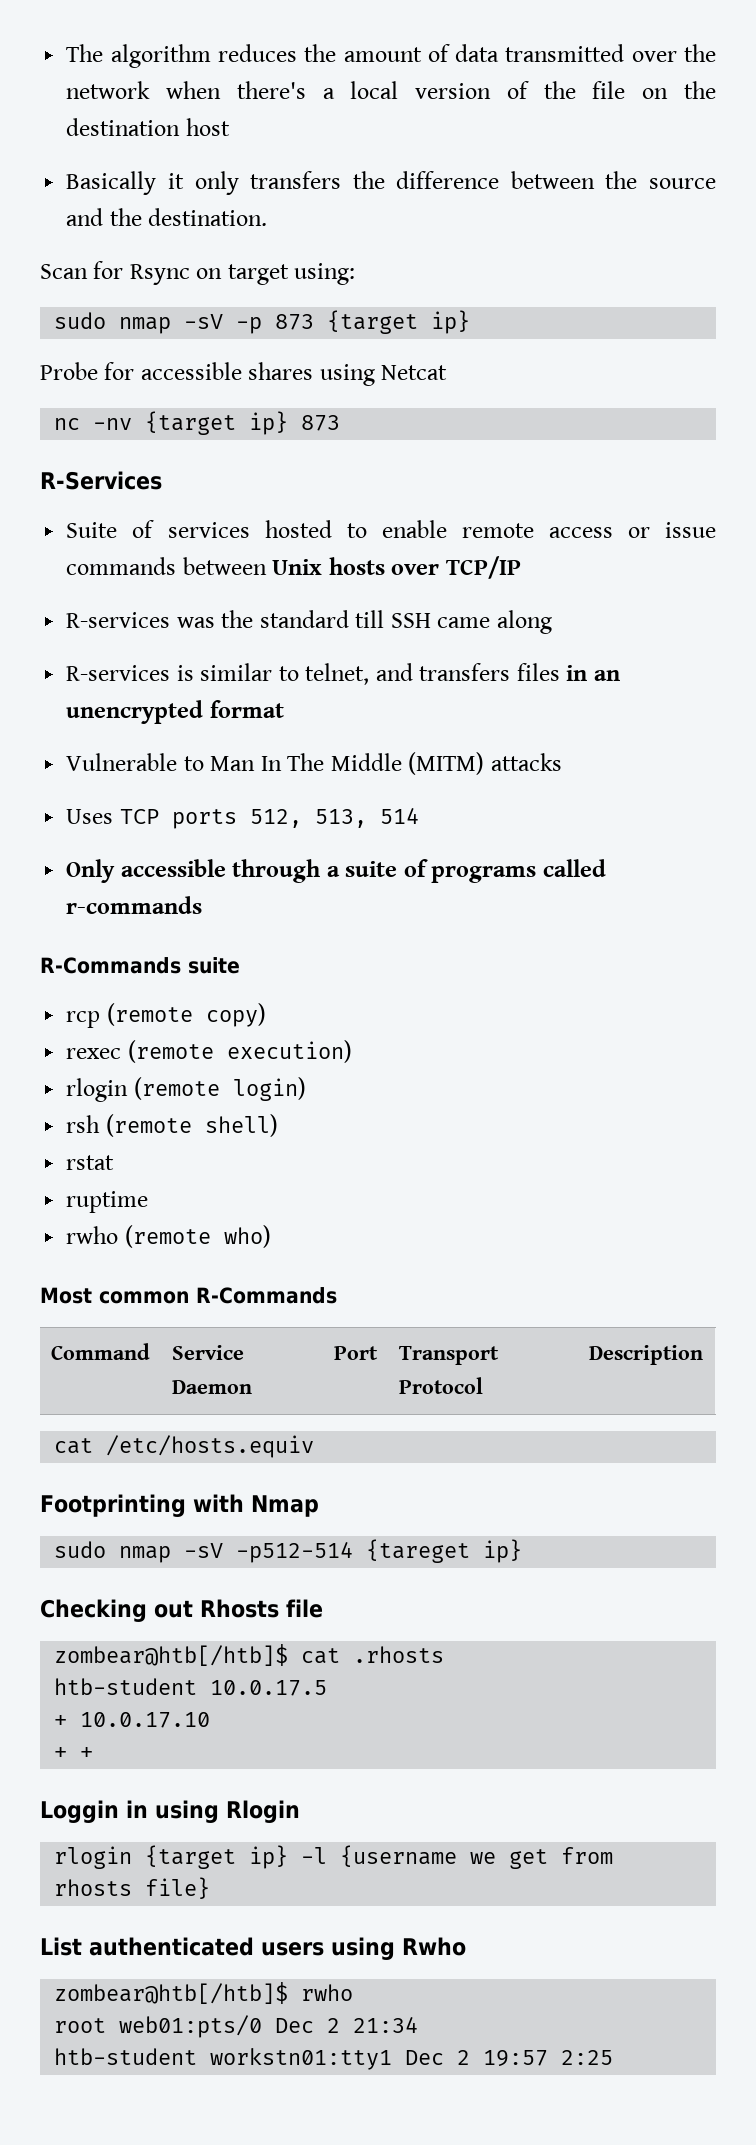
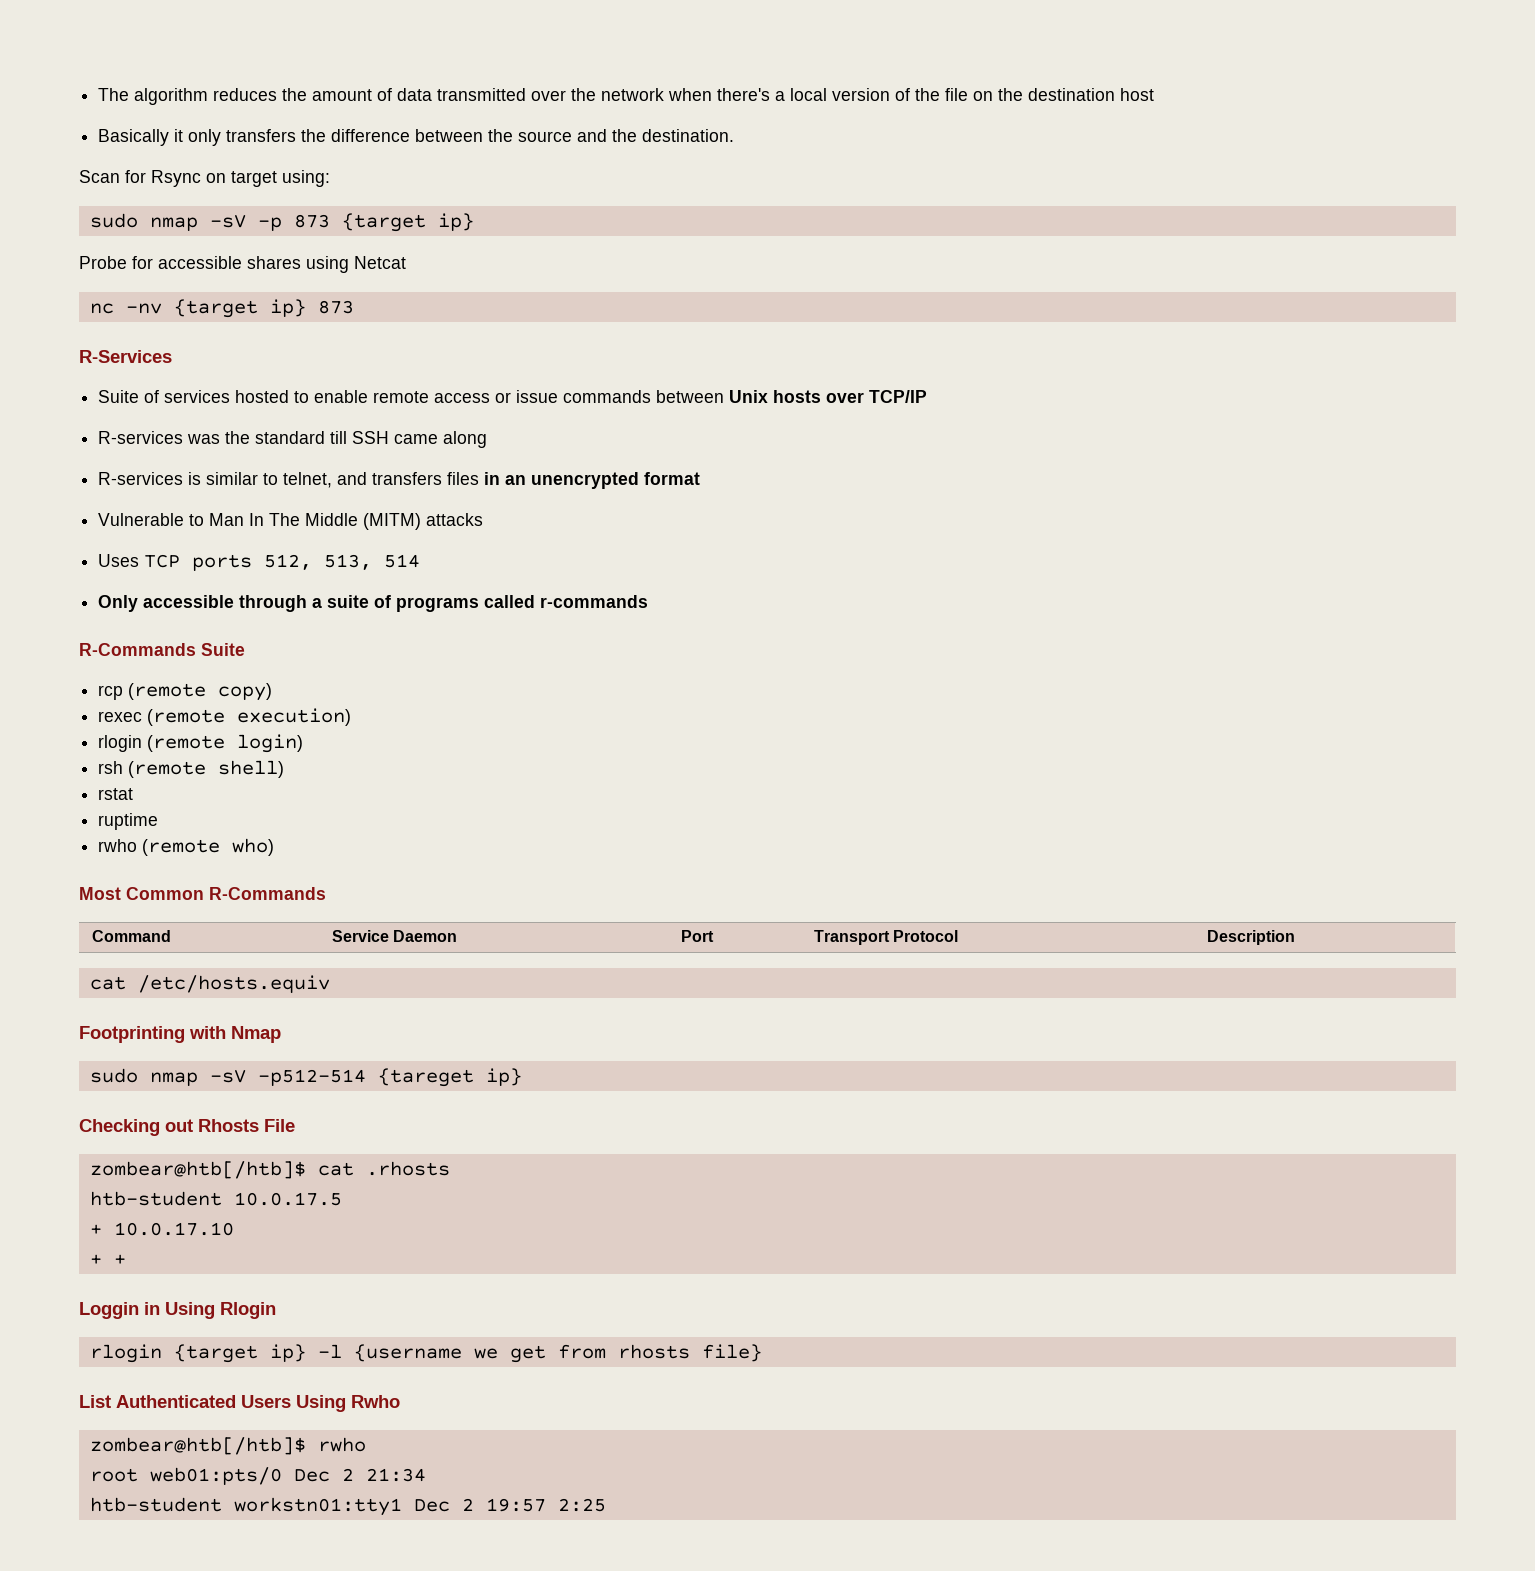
- R-Commands suite
+ R-Commands Suite
- Most common R-Commands
+ Most Common R-Commands
- Checking out Rhosts file
+ Checking out Rhosts File
- Loggin in using Rlogin
+ Loggin in Using Rlogin
- List authenticated users using Rwho
+ List Authenticated Users Using Rwho

